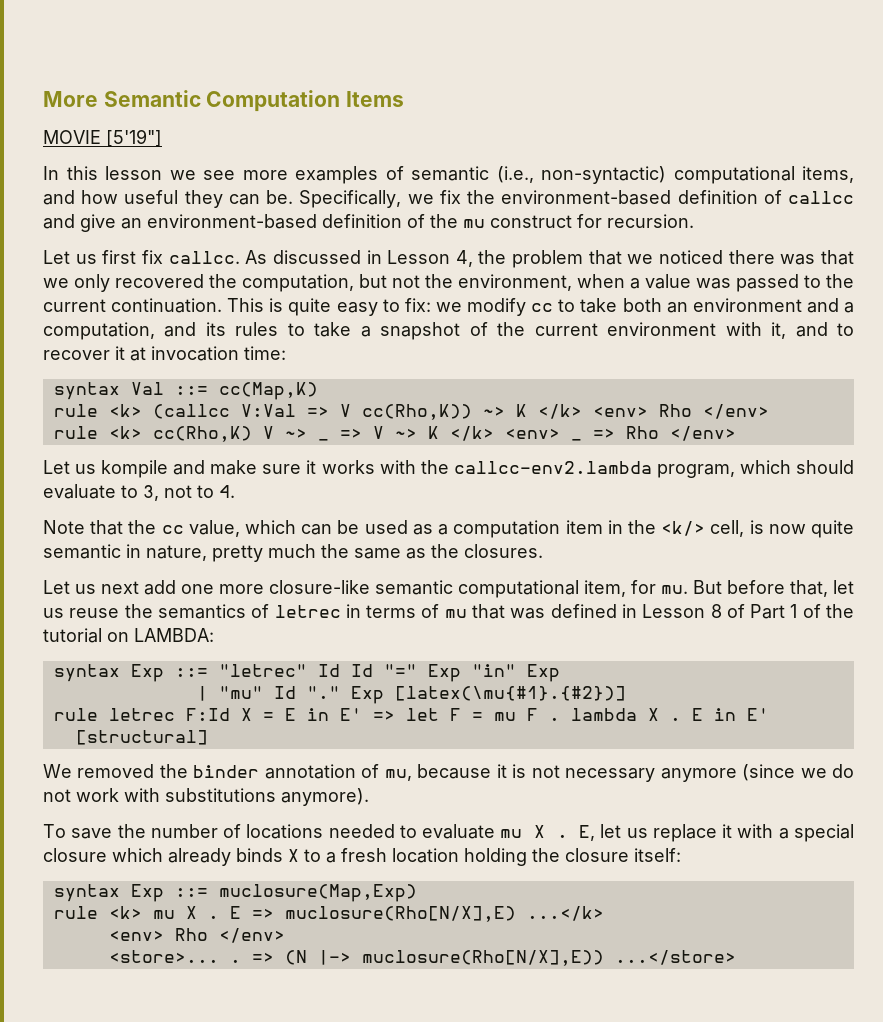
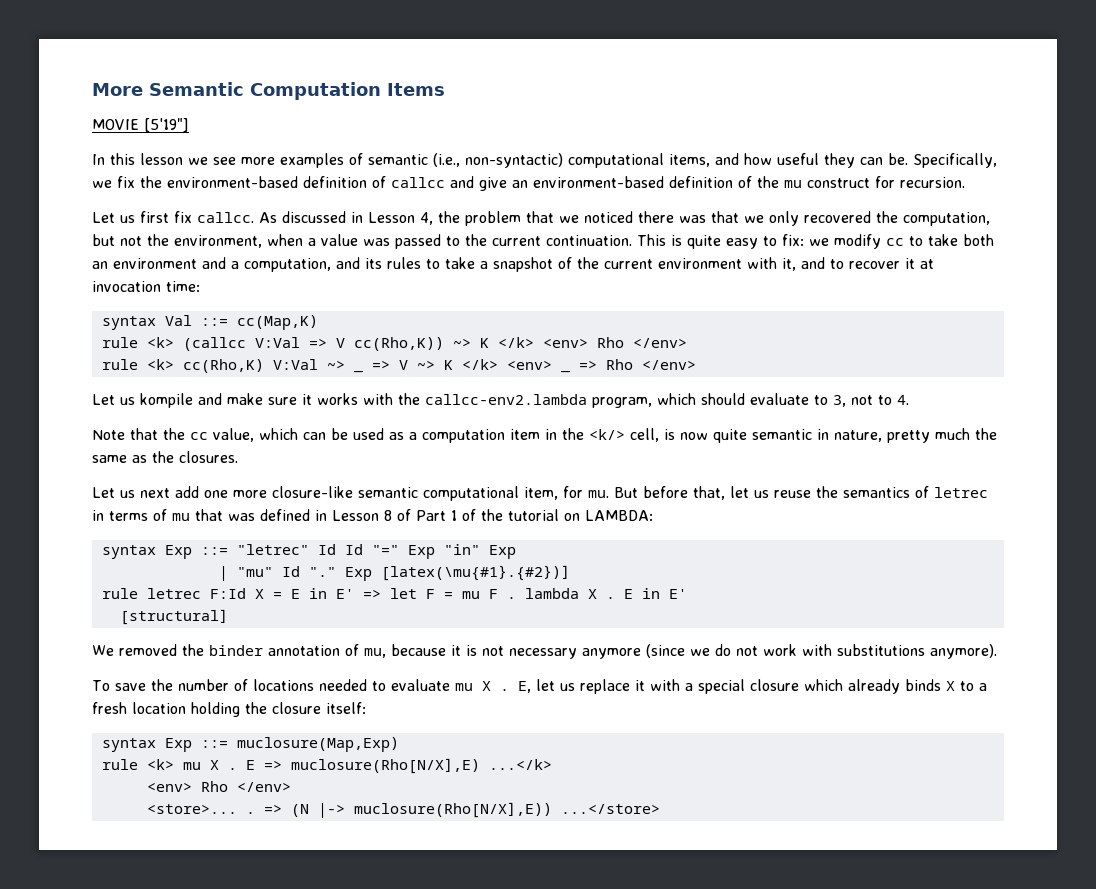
- rule <k> cc(Rho,K) V ~> _ => V ~> K </k> <env> _ => Rho </env>
+ rule <k> cc(Rho,K) V:Val ~> _ => V ~> K </k> <env> _ => Rho </env>

